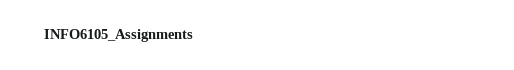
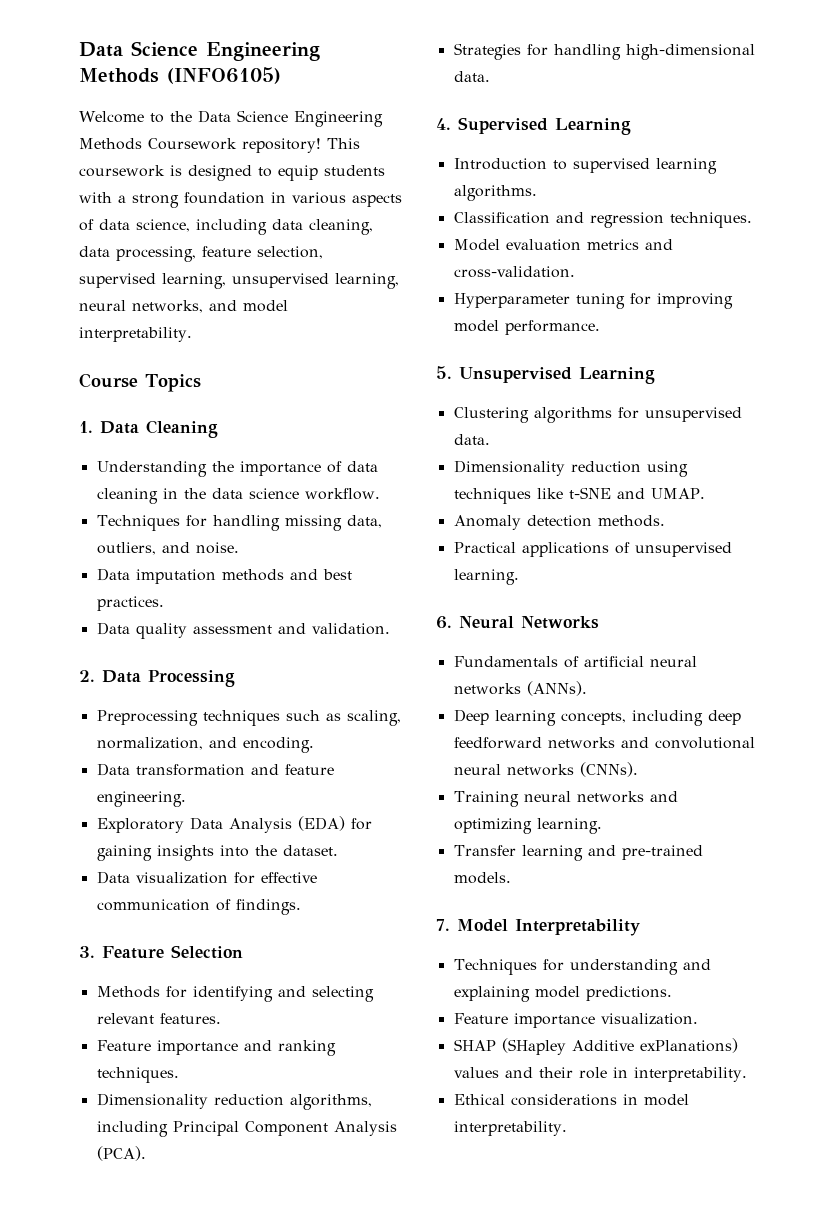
- INFO6105_Assignments
+ Data Science Engineering Methods (INFO6105)
+ Welcome to the Data Science Engineering Methods Coursework repository! This coursework is designed to equip students with a strong foundation in various aspects of data science, including data cleaning, data processing, feature selection, supervised learning, unsupervised learning, neural networks, and model interpretability.
+ Course Topics
+ 1. Data Cleaning
+ Understanding the importance of data cleaning in the data science workflow.
+ Techniques for handling missing data, outliers, and noise.
+ Data imputation methods and best practices.
+ Data quality assessment and validation.
+ 2. Data Processing
+ Preprocessing techniques such as scaling, normalization, and encoding.
+ Data transformation and feature engineering.
+ Exploratory Data Analysis (EDA) for gaining insights into the dataset.
+ Data visualization for effective communication of findings.
+ 3. Feature Selection
+ Methods for identifying and selecting relevant features.
+ Feature importance and ranking techniques.
+ Dimensionality reduction algorithms, including Principal Component Analysis (PCA).
+ Strategies for handling high-dimensional data.
+ 4. Supervised Learning
+ Introduction to supervised learning algorithms.
+ Classification and regression techniques.
+ Model evaluation metrics and cross-validation.
+ Hyperparameter tuning for improving model performance.
+ 5. Unsupervised Learning
+ Clustering algorithms for unsupervised data.
+ Dimensionality reduction using techniques like t-SNE and UMAP.
+ Anomaly detection methods.
+ Practical applications of unsupervised learning.
+ 6. Neural Networks
+ Fundamentals of artificial neural networks (ANNs).
+ Deep learning concepts, including deep feedforward networks and convolutional neural networks (CNNs).
+ Training neural networks and optimizing learning.
+ Transfer learning and pre-trained models.
+ 7. Model Interpretability
+ Techniques for understanding and explaining model predictions.
+ Feature importance visualization.
+ SHAP (SHapley Additive exPlanations) values and their role in interpretability.
+ Ethical considerations in model interpretability.

